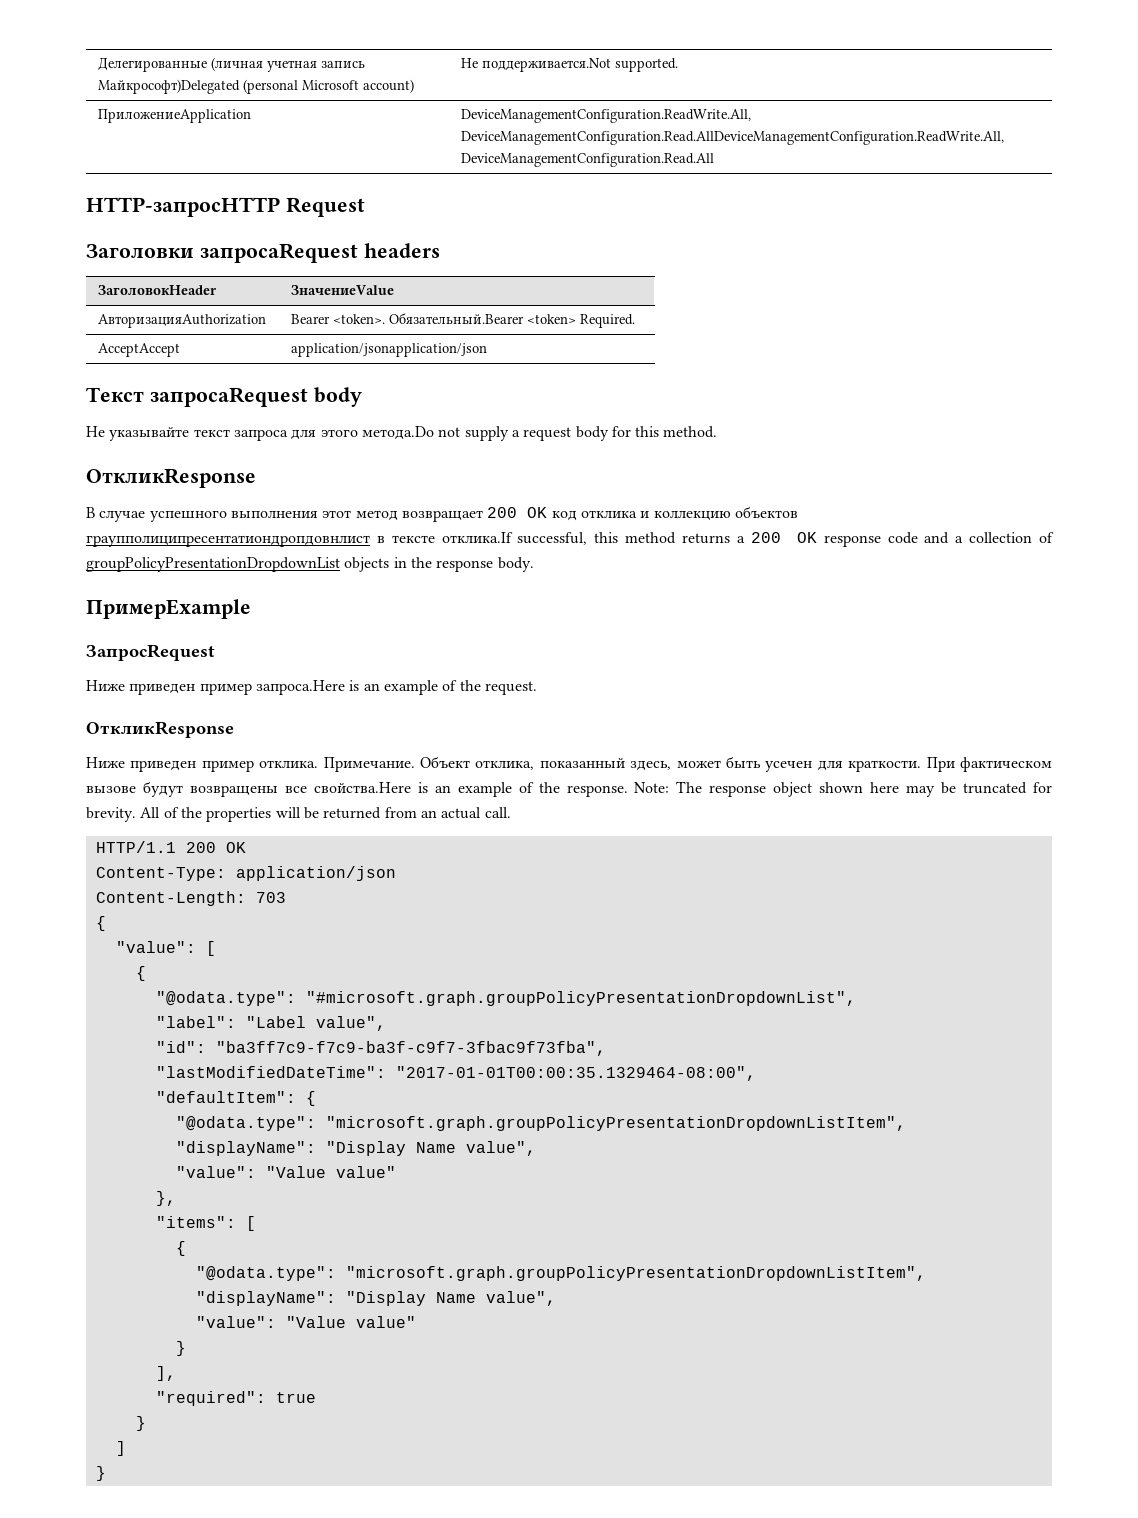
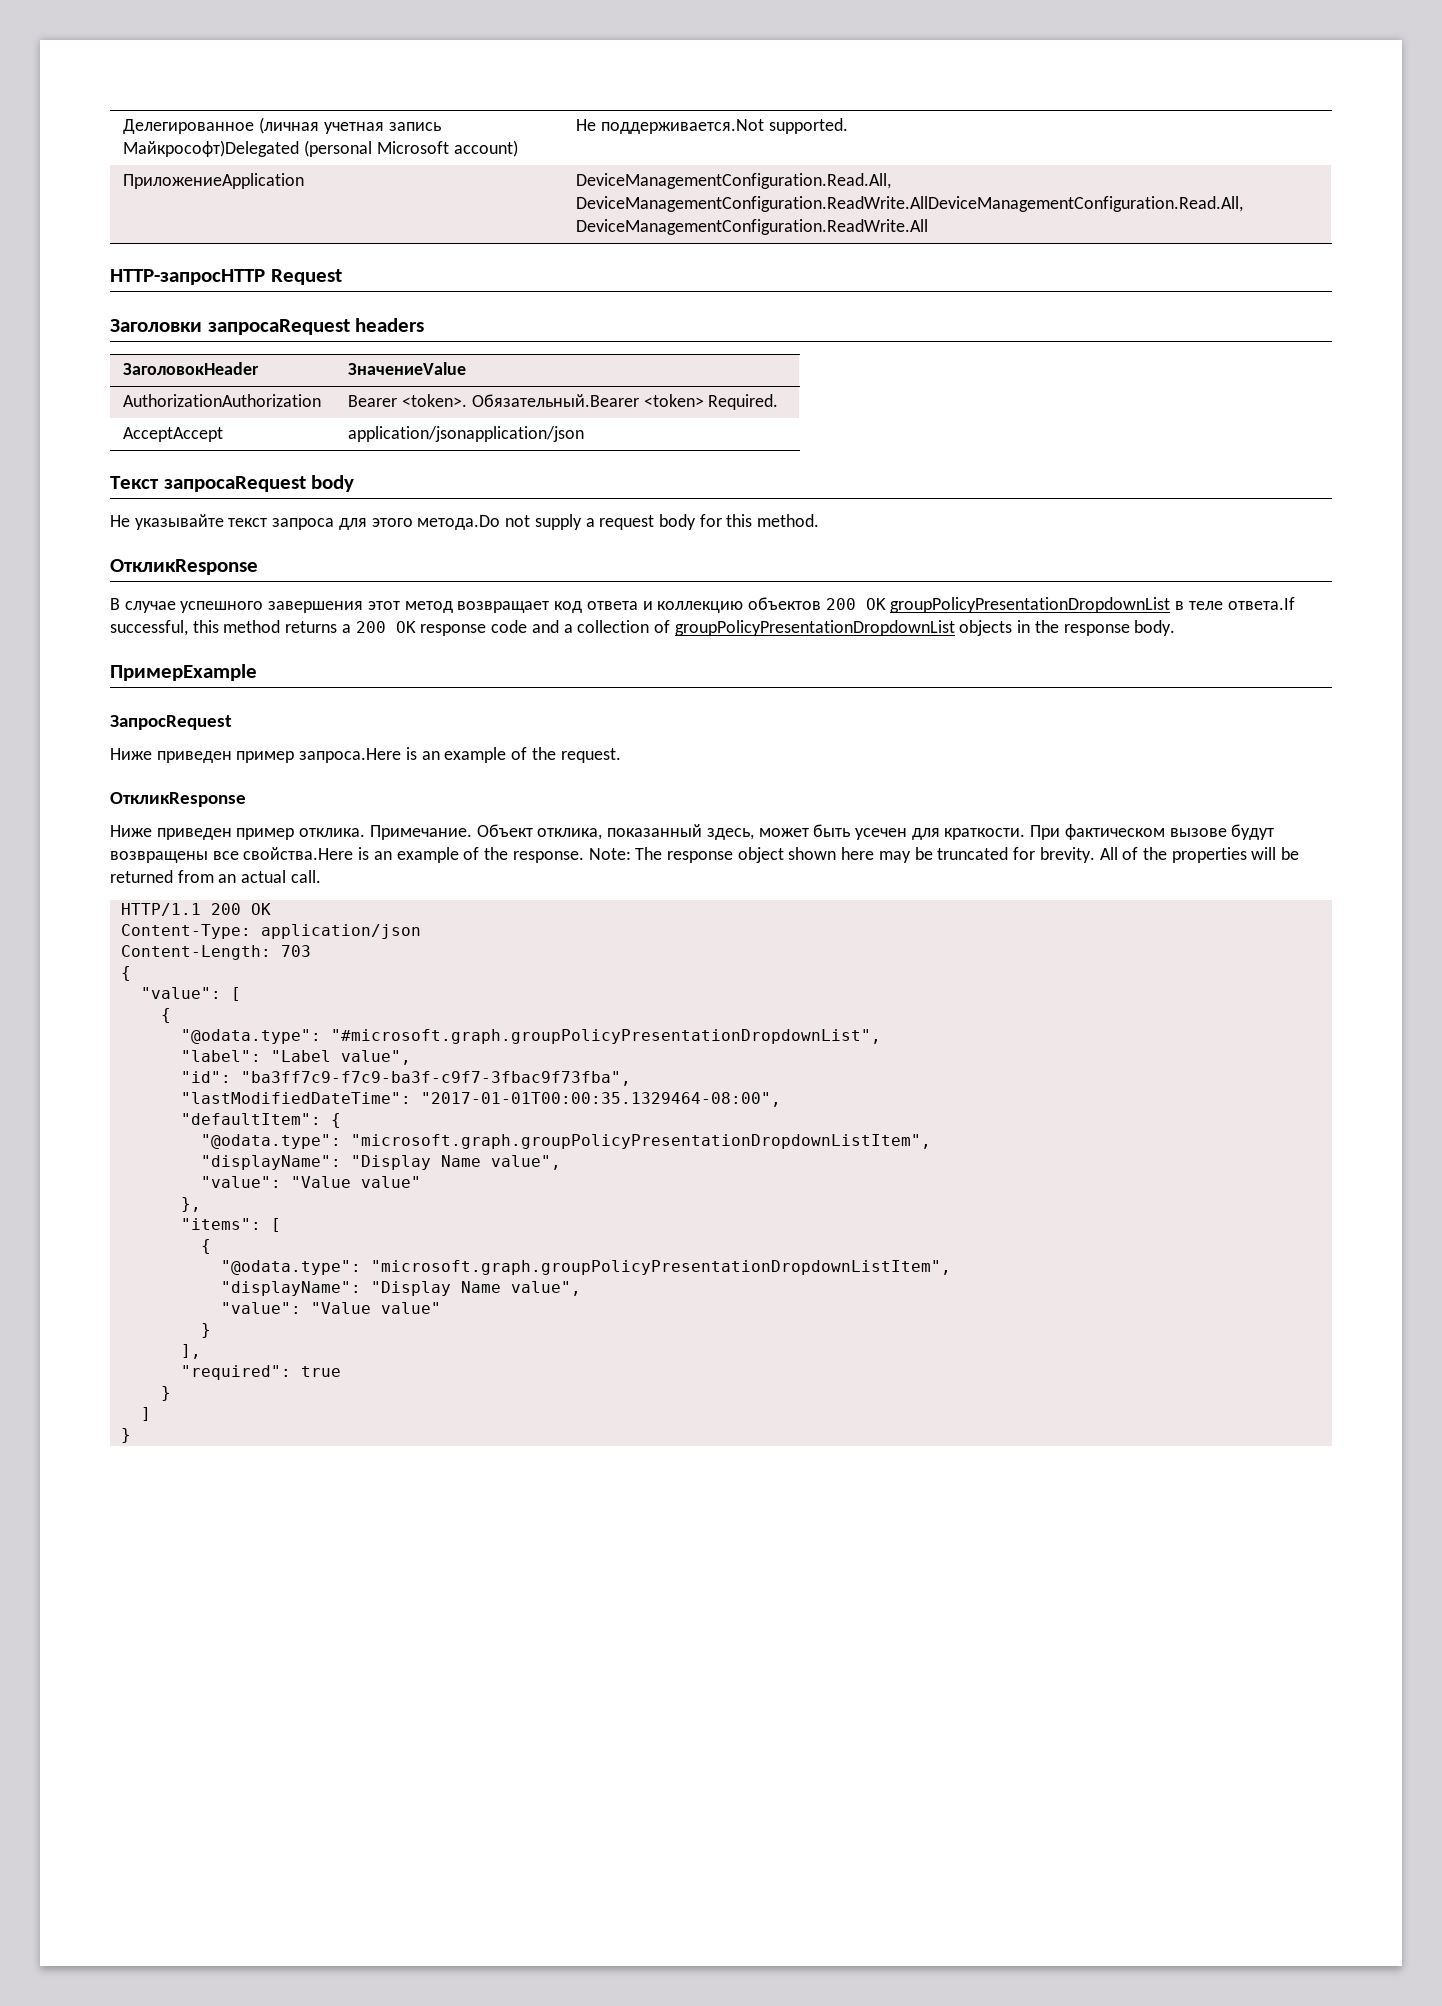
- Делегированные (личная учетная запись Майкрософт)Delegated (personal Microsoft account) | Не поддерживается.Not supported.
+ Делегированное (личная учетная запись Майкрософт)Delegated (personal Microsoft account) | Не поддерживается.Not supported.
- ПриложениеApplication | DeviceManagementConfiguration.ReadWrite.All, DeviceManagementConfiguration.Read.AllDeviceManagementConfiguration.ReadWrite.All, DeviceManagementConfiguration.Read.All
+ ПриложениеApplication | DeviceManagementConfiguration.Read.All, DeviceManagementConfiguration.ReadWrite.AllDeviceManagementConfiguration.Read.All, DeviceManagementConfiguration.ReadWrite.All
- АвторизацияAuthorization | Bearer <token>. Обязательный.Bearer <token> Required.
+ AuthorizationAuthorization | Bearer <token>. Обязательный.Bearer <token> Required.
- В случае успешного выполнения этот метод возвращает 200 OK код отклика и коллекцию объектов граупполиципресентатиондропдовнлист в тексте отклика.If successful, this method returns a 200 OK response code and a collection of groupPolicyPresentationDropdownList objects in the response body.
+ В случае успешного завершения этот метод возвращает код ответа и коллекцию объектов 200 OK groupPolicyPresentationDropdownList в теле ответа.If successful, this method returns a 200 OK response code and a collection of groupPolicyPresentationDropdownList objects in the response body.

